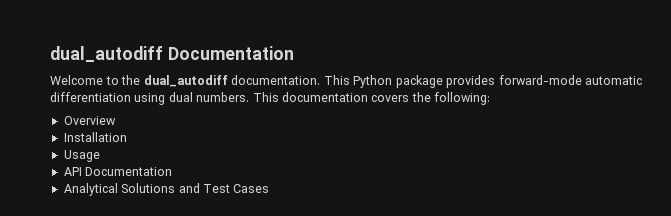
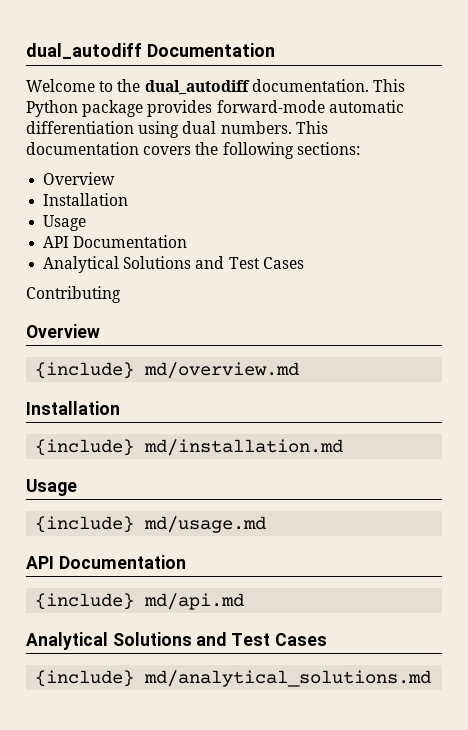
- This documentation covers the following:
+ This documentation covers the following sections:
+ Contributing
+ Overview
+ {include} md/overview.md
+ Installation
+ {include} md/installation.md
+ Usage
+ {include} md/usage.md
+ API Documentation
+ {include} md/api.md
+ Analytical Solutions and Test Cases
+ {include} md/analytical_solutions.md

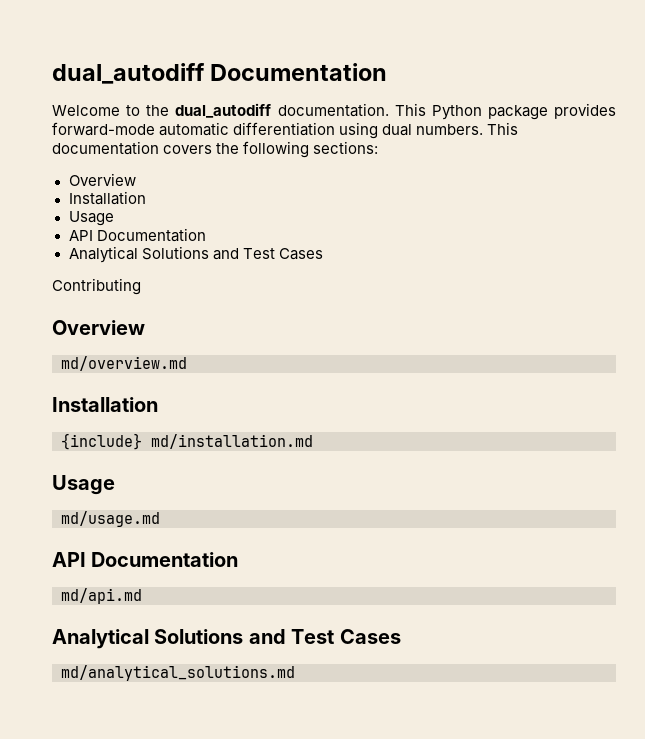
- {include} md/overview.md
+ md/overview.md
- {include} md/usage.md
+ md/usage.md
- {include} md/api.md
+ md/api.md
- {include} md/analytical_solutions.md
+ md/analytical_solutions.md

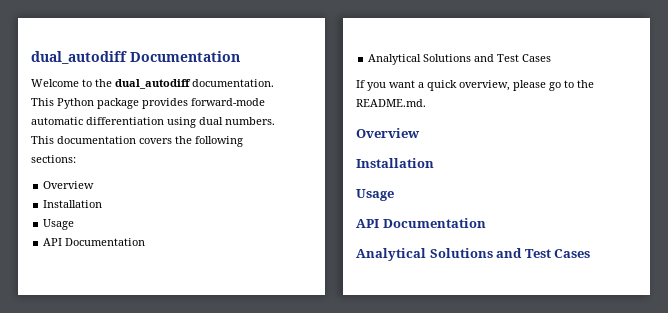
- Contributing
+ If you want a quick overview, please go to the README.md.
  Overview
- md/overview.md
  Installation
- {include} md/installation.md
  Usage
- md/usage.md
  API Documentation
- md/api.md
  Analytical Solutions and Test Cases
- md/analytical_solutions.md

